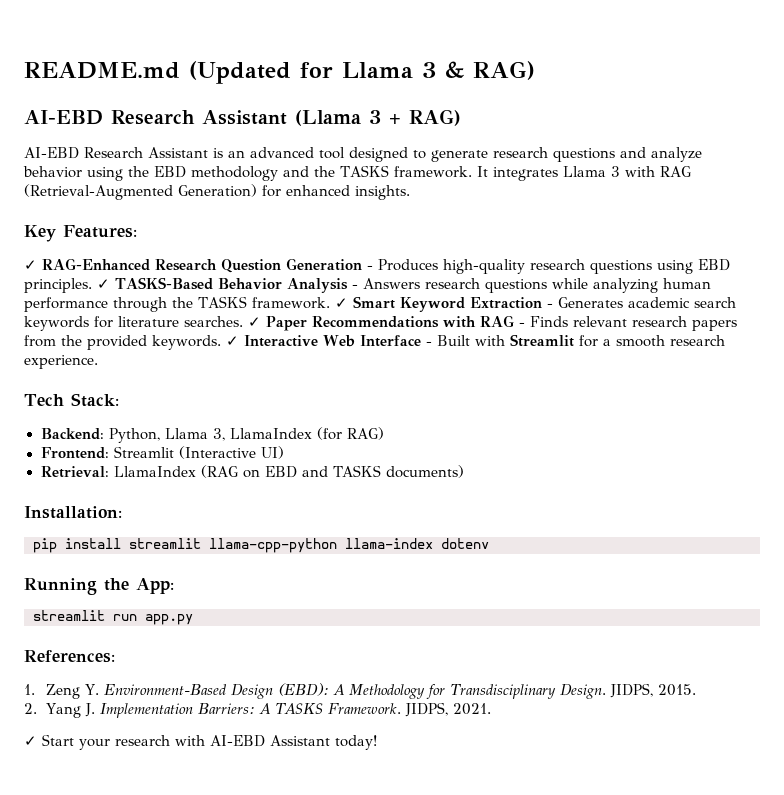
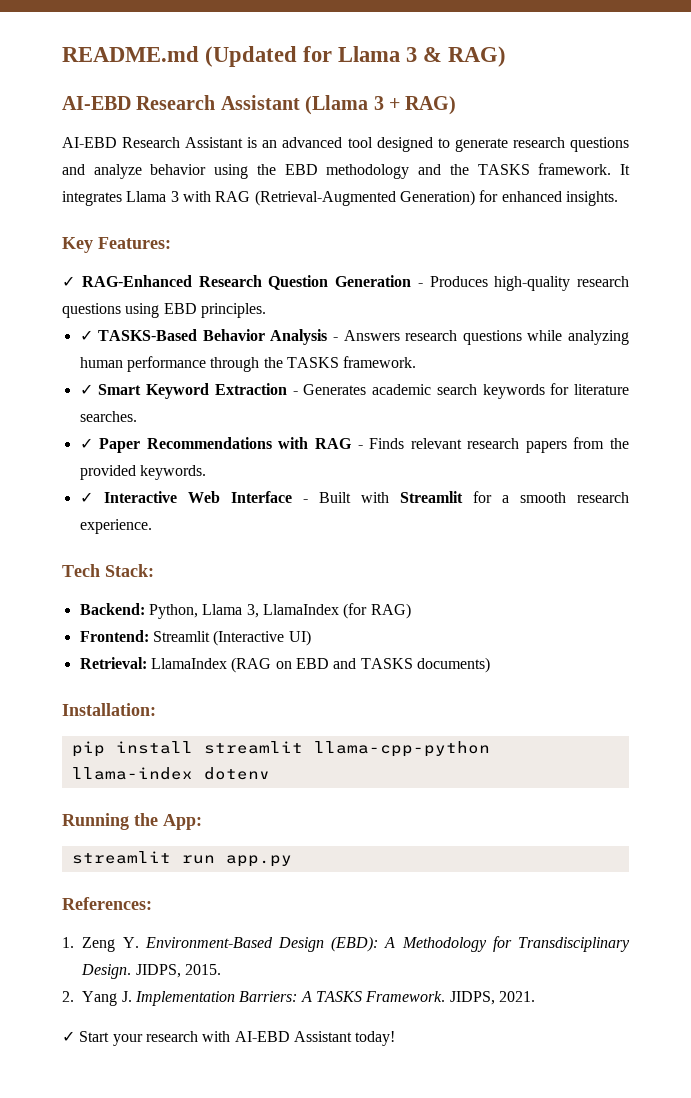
- ✓ RAG-Enhanced Research Question Generation - Produces high-quality research questions using EBD principles. ✓ TASKS-Based Behavior Analysis - Answers research questions while analyzing human performance through the TASKS framework. ✓ Smart Keyword Extraction - Generates academic search keywords for literature searches. ✓ Paper Recommendations with RAG - Finds relevant research papers from the provided keywords. ✓ Interactive Web Interface - Built with Streamlit for a smooth research experience.
+ ✓ RAG-Enhanced Research Question Generation - Produces high-quality research questions using EBD principles.
+ ✓ TASKS-Based Behavior Analysis - Answers research questions while analyzing human performance through the TASKS framework.
+ ✓ Smart Keyword Extraction - Generates academic search keywords for literature searches.
+ ✓ Paper Recommendations with RAG - Finds relevant research papers from the provided keywords.
+ ✓ Interactive Web Interface - Built with Streamlit for a smooth research experience.

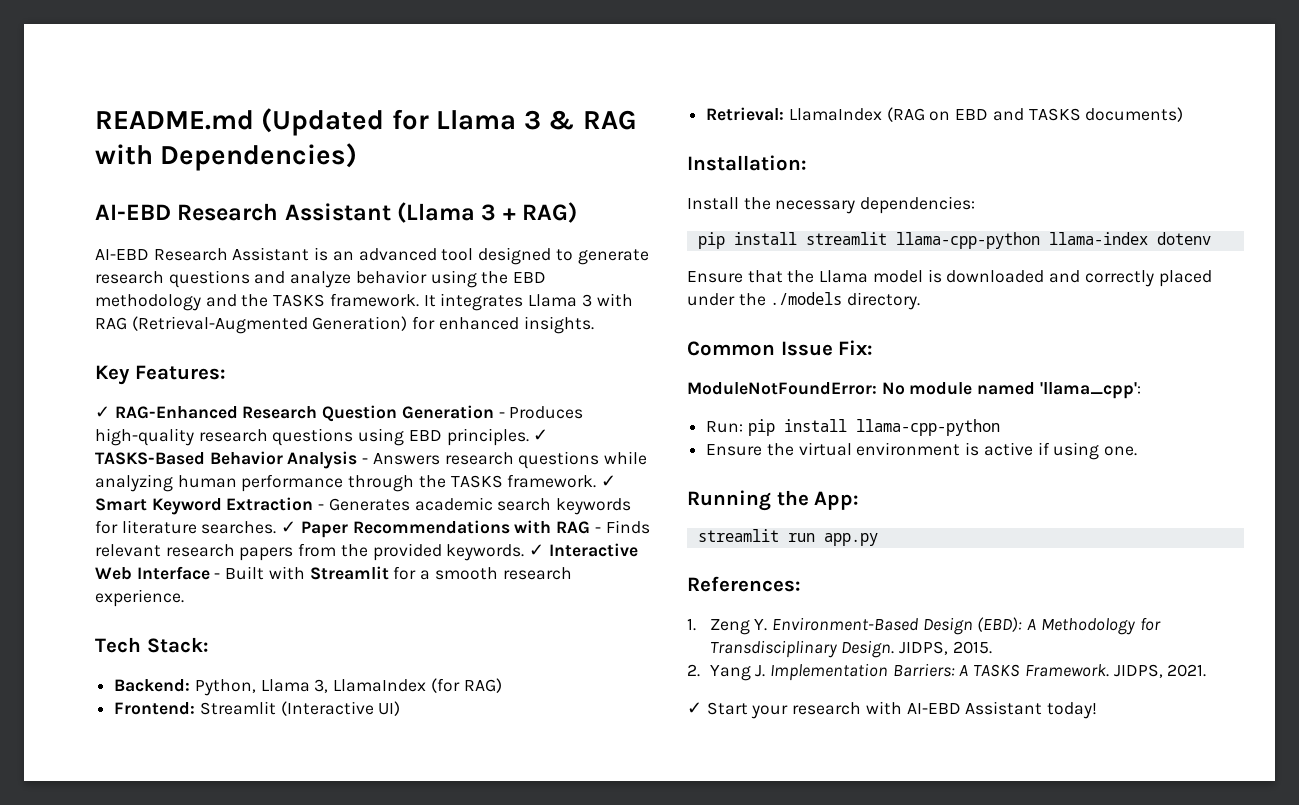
- README.md (Updated for Llama 3 & RAG)
+ README.md (Updated for Llama 3 & RAG with Dependencies)
- ✓ RAG-Enhanced Research Question Generation - Produces high-quality research questions using EBD principles.
- ✓ TASKS-Based Behavior Analysis - Answers research questions while analyzing human performance through the TASKS framework.
- ✓ Smart Keyword Extraction - Generates academic search keywords for literature searches.
- ✓ Paper Recommendations with RAG - Finds relevant research papers from the provided keywords.
- ✓ Interactive Web Interface - Built with Streamlit for a smooth research experience.
+ ✓ RAG-Enhanced Research Question Generation - Produces high-quality research questions using EBD principles. ✓ TASKS-Based Behavior Analysis - Answers research questions while analyzing human performance through the TASKS framework. ✓ Smart Keyword Extraction - Generates academic search keywords for literature searches. ✓ Paper Recommendations with RAG - Finds relevant research papers from the provided keywords. ✓ Interactive Web Interface - Built with Streamlit for a smooth research experience.
+ Install the necessary dependencies:
+ Ensure that the Llama model is downloaded and correctly placed under the ./models directory.
+ Common Issue Fix:
+ ModuleNotFoundError: No module named 'llama_cpp':
+ Run: pip install llama-cpp-python
+ Ensure the virtual environment is active if using one.

